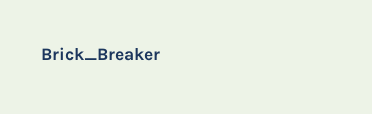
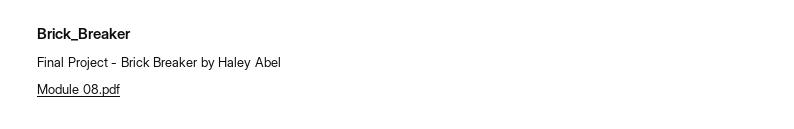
+ Final Project - Brick Breaker by Haley Abel
+ Module 08.pdf

